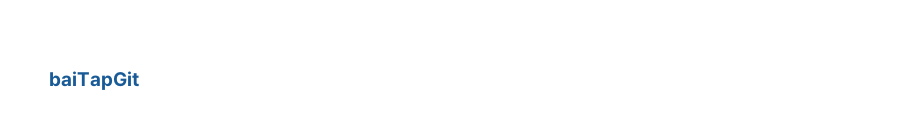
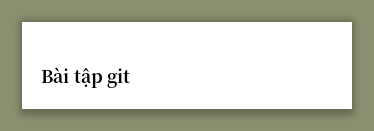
- baiTapGit
+ Bài tập git

